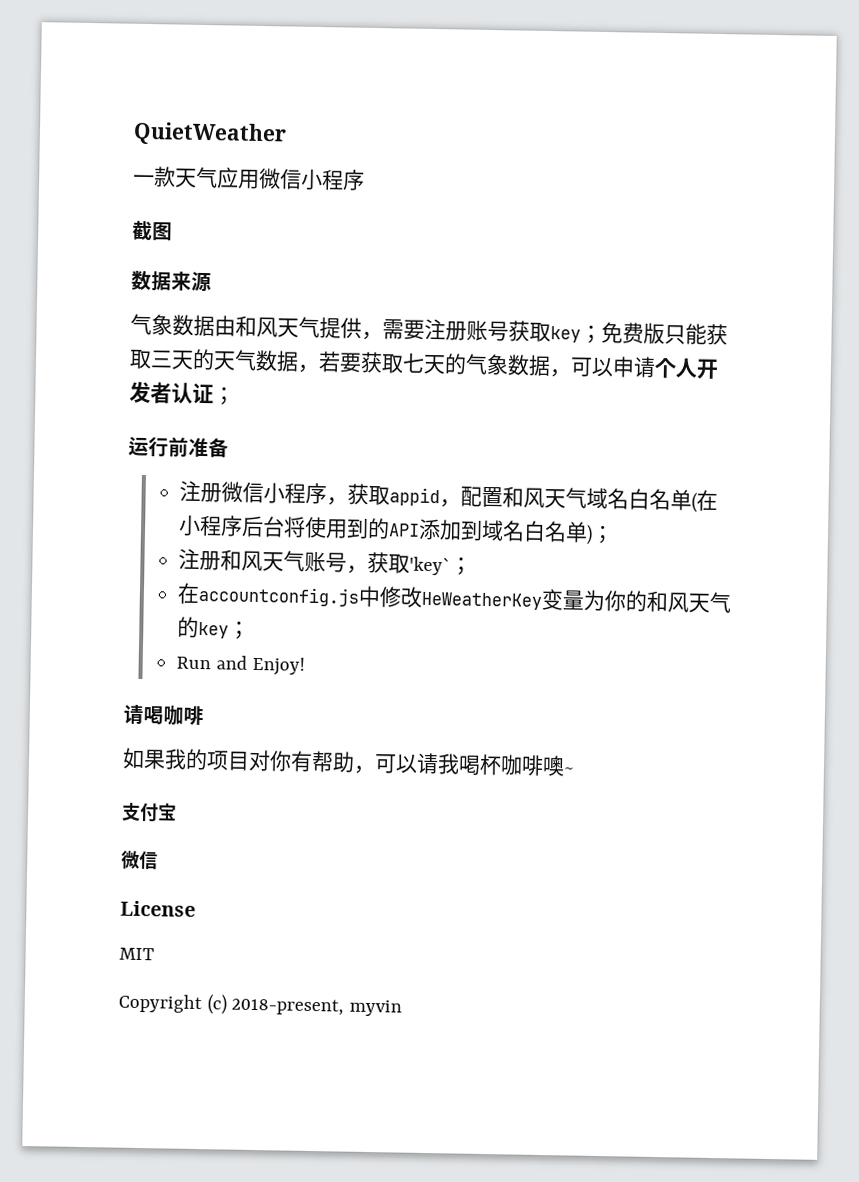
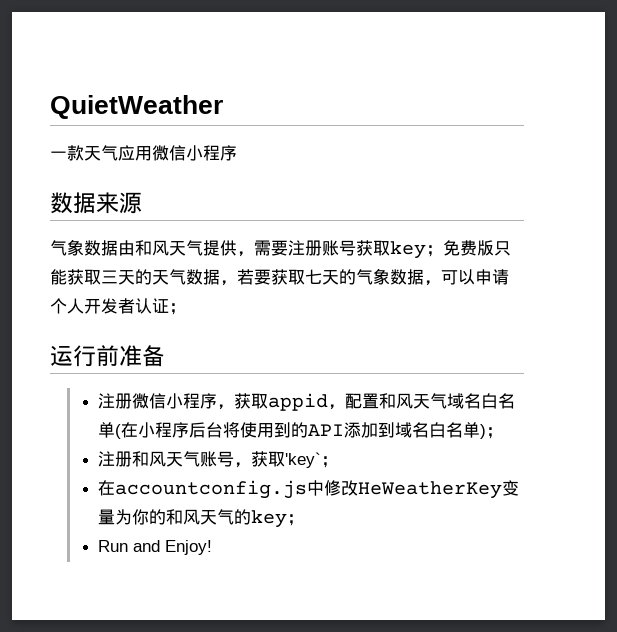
- 截图
- 请喝咖啡
- 如果我的项目对你有帮助，可以请我喝杯咖啡噢~
- 支付宝
- 微信
- License
- MIT
- Copyright (c) 2018-present, myvin

